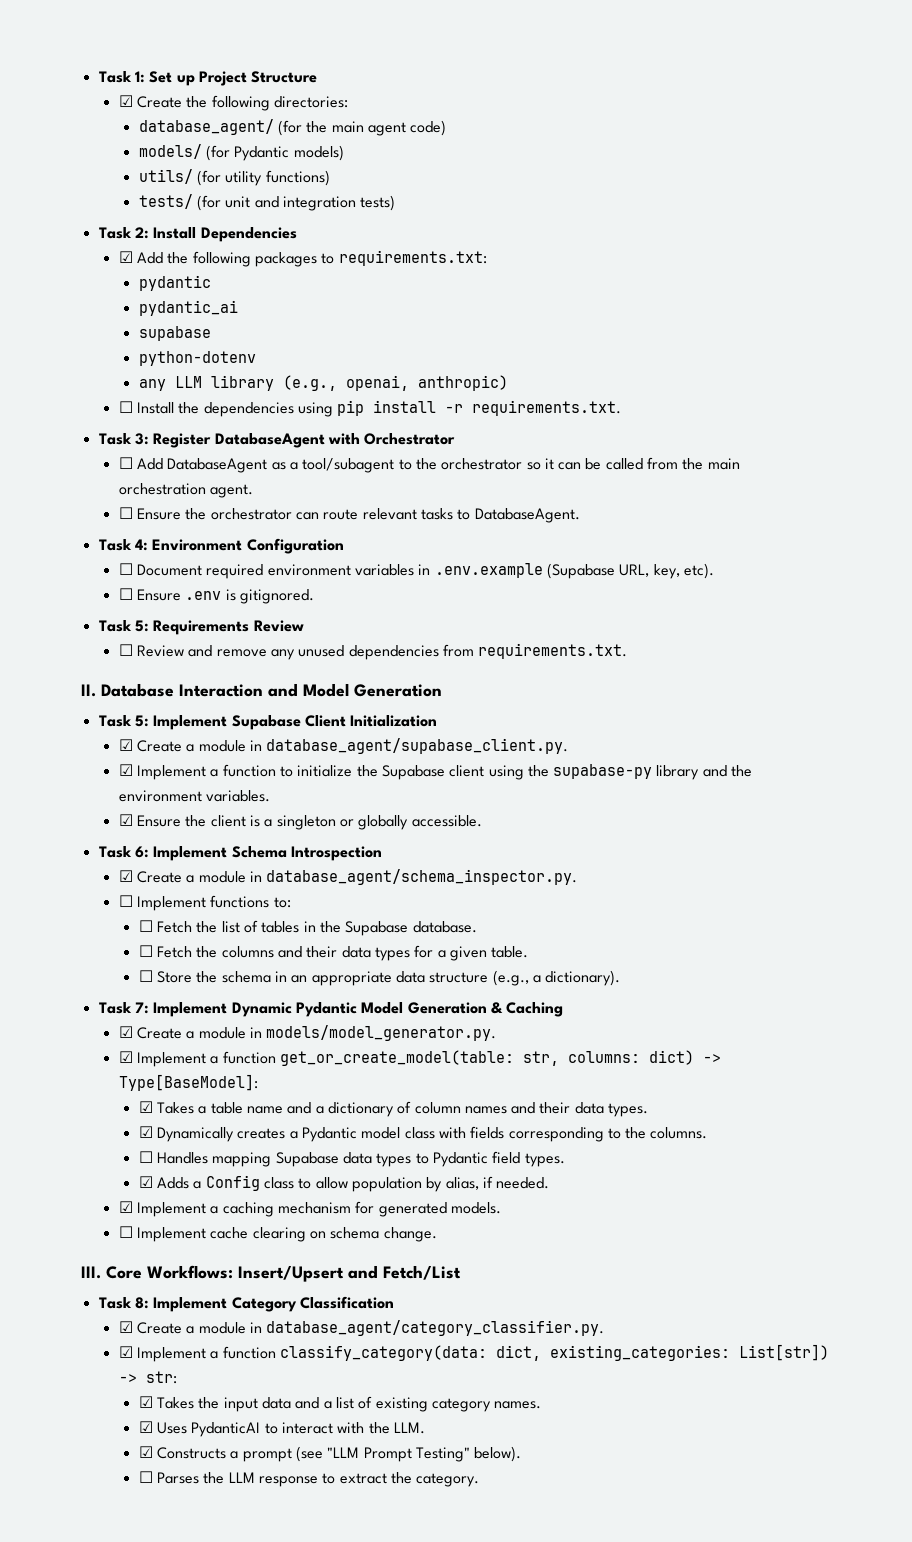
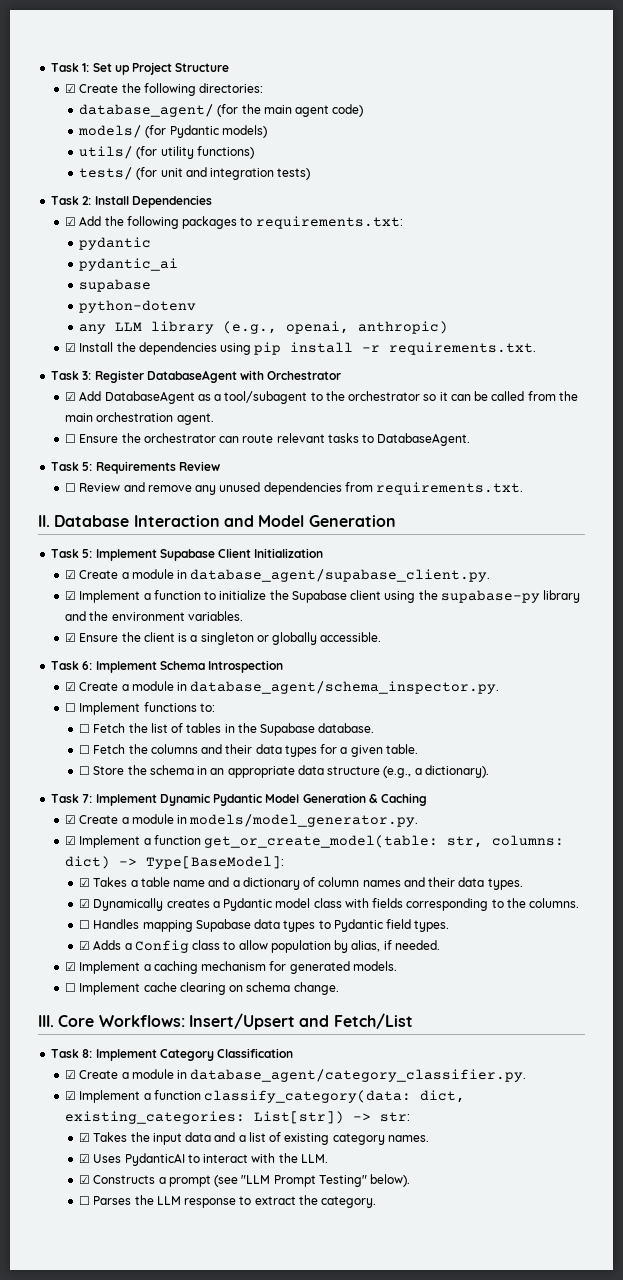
- ☐ Install the dependencies using pip install -r requirements.txt.
+ ☑ Install the dependencies using pip install -r requirements.txt.
- ☐ Add DatabaseAgent as a tool/subagent to the orchestrator so it can be called from the main orchestration agent.
+ ☑ Add DatabaseAgent as a tool/subagent to the orchestrator so it can be called from the main orchestration agent.
- Task 4: Environment Configuration
- ☐ Document required environment variables in .env.example (Supabase URL, key, etc).
- ☐ Ensure .env is gitignored.

